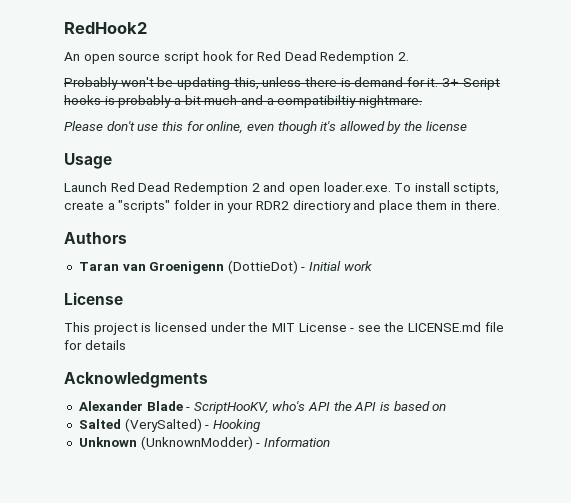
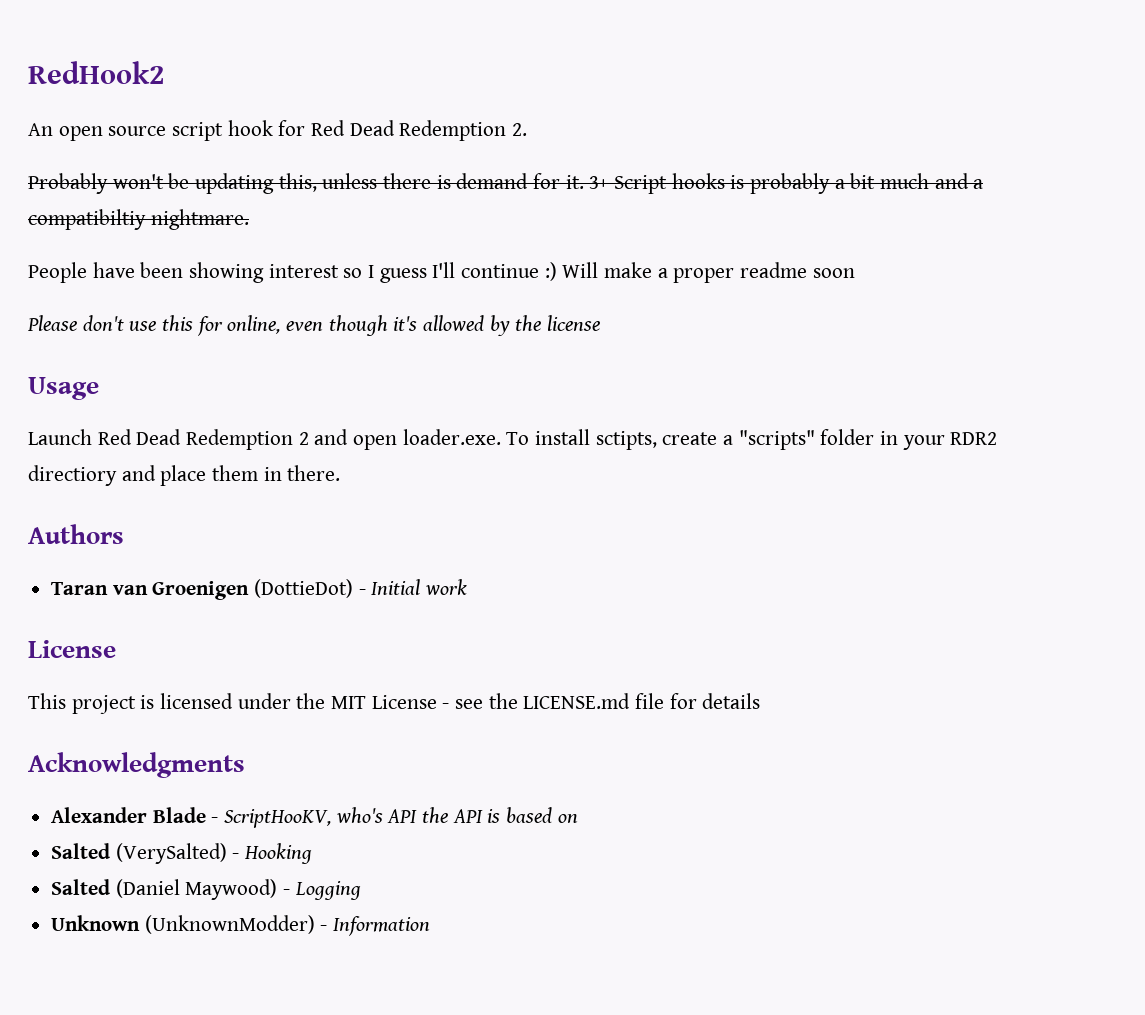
+ People have been showing interest so I guess I'll continue :) Will make a proper readme soon
- Taran van Groenigenn (DottieDot) - Initial work
+ Taran van Groenigen (DottieDot) - Initial work
+ Salted (Daniel Maywood) - Logging

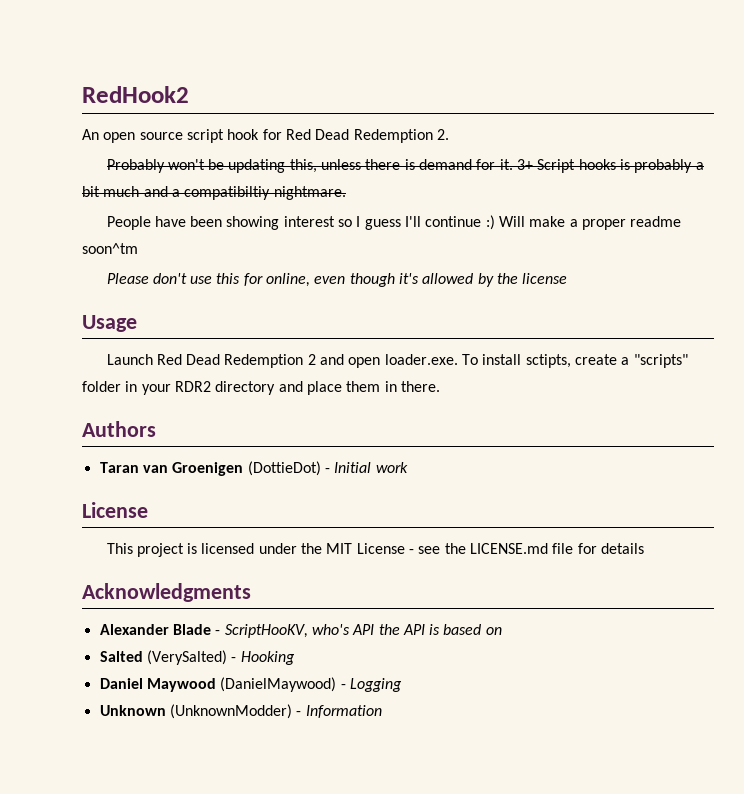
- People have been showing interest so I guess I'll continue :) Will make a proper readme soon
+ People have been showing interest so I guess I'll continue :) Will make a proper readme soon^tm
- Launch Red Dead Redemption 2 and open loader.exe. To install sctipts, create a "scripts" folder in your RDR2 directiory and place them in there.
+ Launch Red Dead Redemption 2 and open loader.exe. To install sctipts, create a "scripts" folder in your RDR2 directory and place them in there.
- Salted (Daniel Maywood) - Logging
+ Daniel Maywood (DanielMaywood) - Logging

